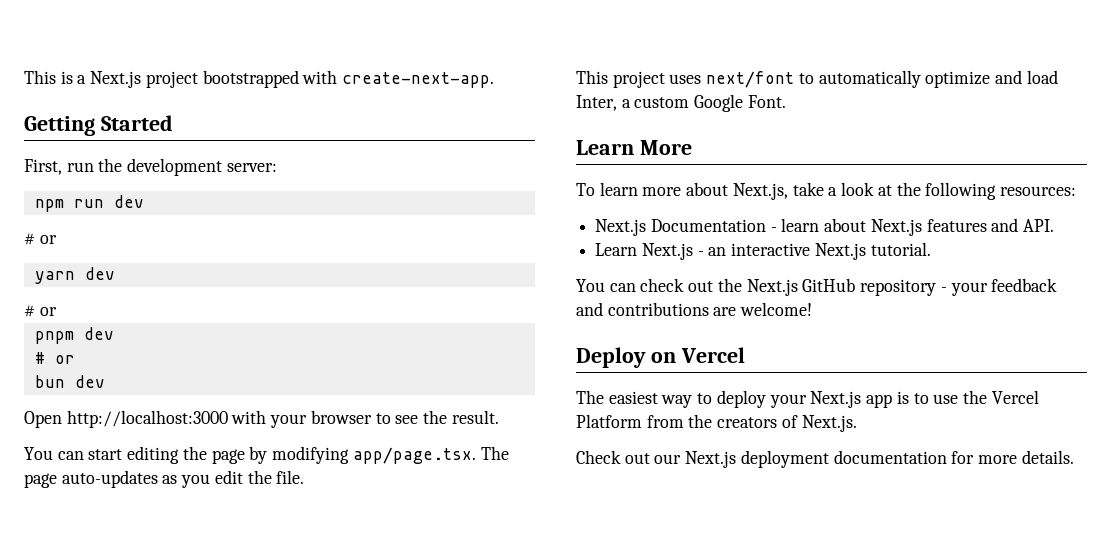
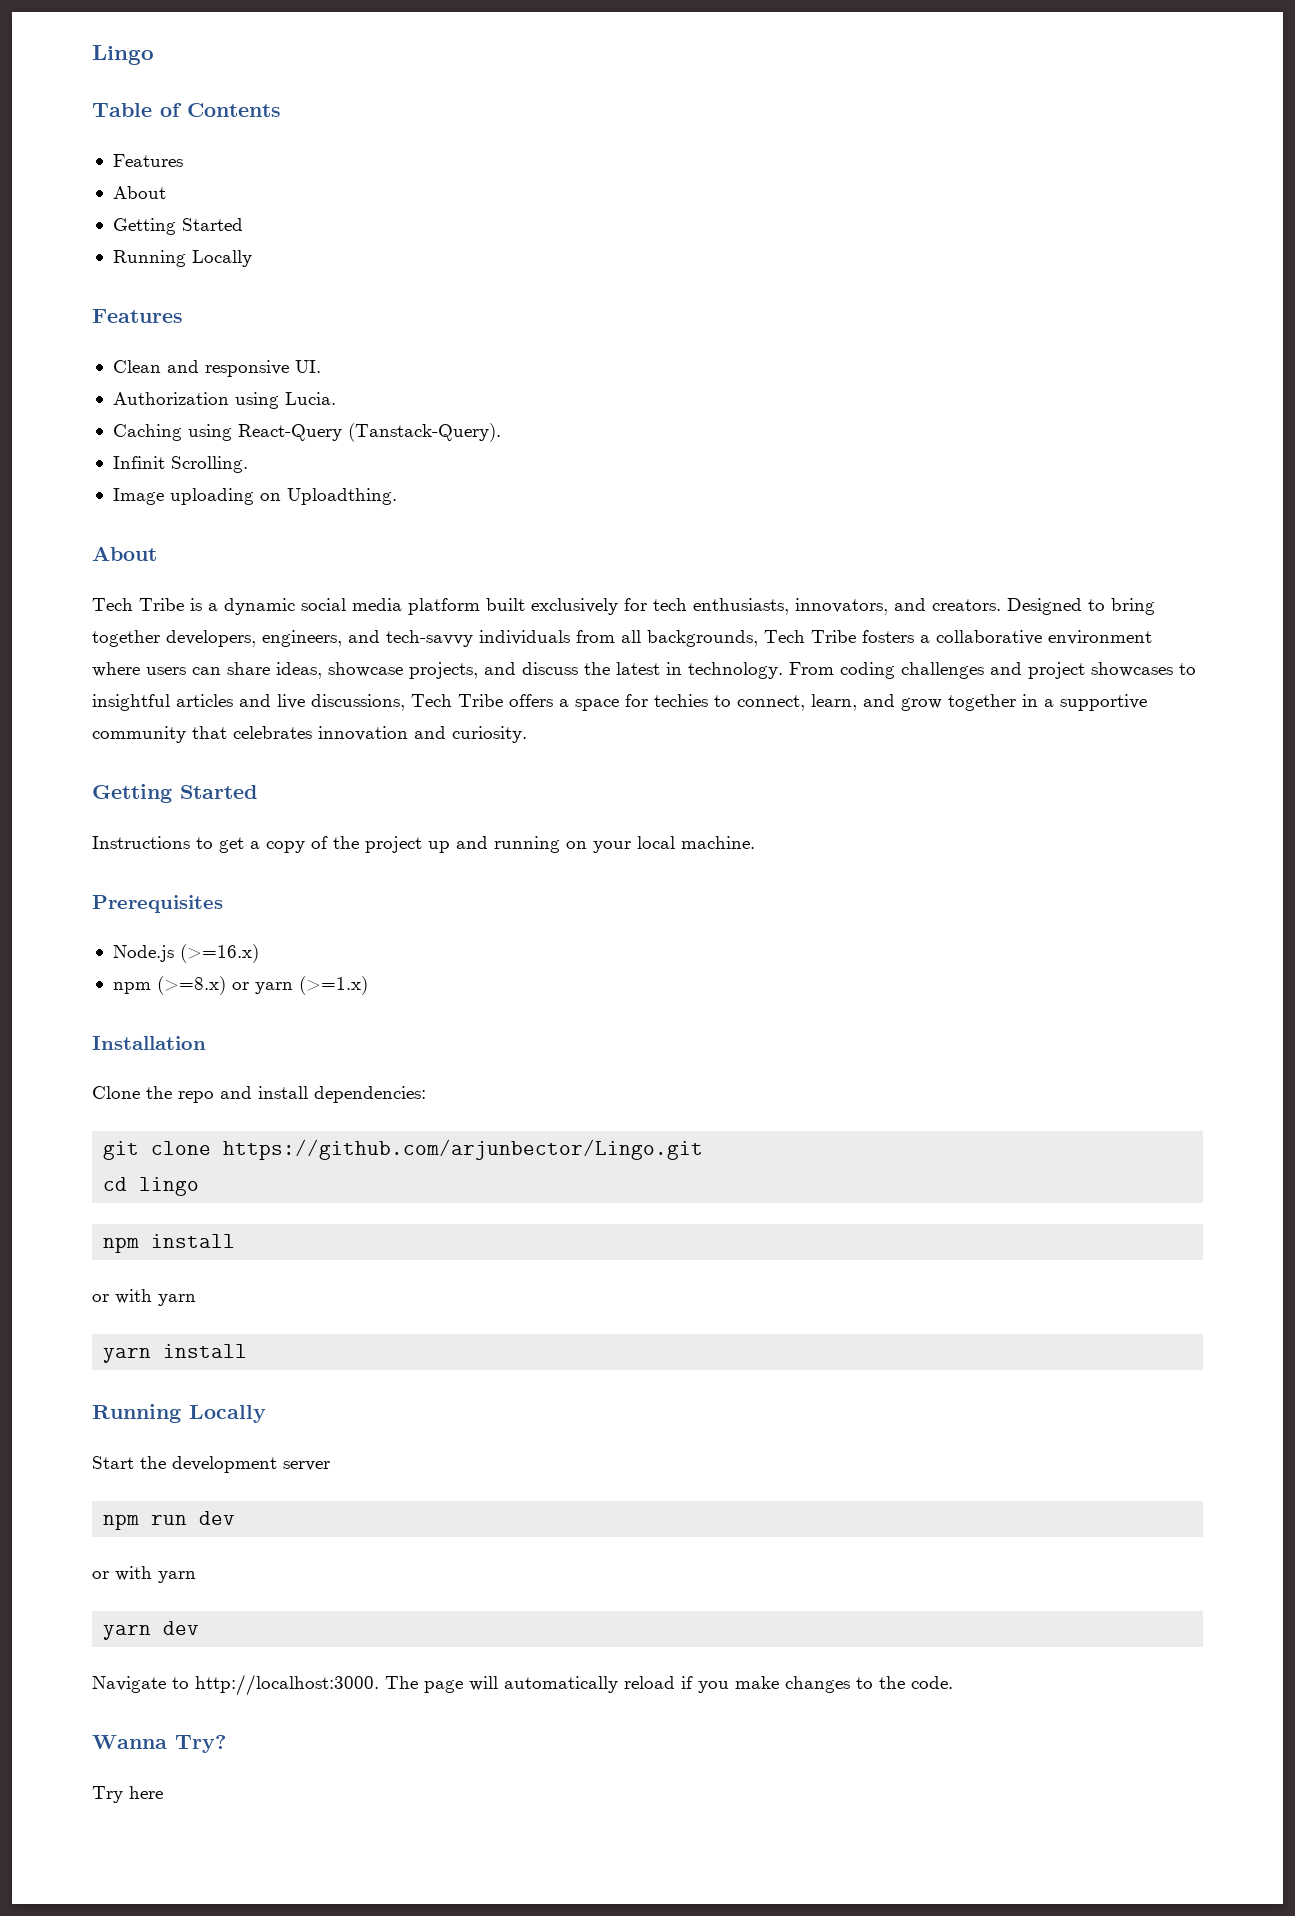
- This is a Next.js project bootstrapped with create-next-app.
+ Lingo
+ Table of Contents
+ Features
+ About
  Getting Started
- First, run the development server:
+ Running Locally
+ Features
+ Clean and responsive UI.
+ Authorization using Lucia.
+ Caching using React-Query (Tanstack-Query).
+ Infinit Scrolling.
+ Image uploading on Uploadthing.
+ About
+ Tech Tribe is a dynamic social media platform built exclusively for tech enthusiasts, innovators, and creators. Designed to bring together developers, engineers, and tech-savvy individuals from all backgrounds, Tech Tribe fosters a collaborative environment where users can share ideas, showcase projects, and discuss the latest in technology. From coding challenges and project showcases to insightful articles and live discussions, Tech Tribe offers a space for techies to connect, learn, and grow together in a supportive community that celebrates innovation and curiosity.
+ Getting Started
+ Instructions to get a copy of the project up and running on your local machine.
+ Prerequisites
+ Node.js (>=16.x)
+ npm (>=8.x) or yarn (>=1.x)
+ Installation
+ Clone the repo and install dependencies:
+ git clone https://github.com/arjunbector/Lingo.git
+ cd lingo
+ npm install
+ or with yarn
+ yarn install
+ Running Locally
+ Start the development server
  npm run dev
- # or
+ or with yarn
  yarn dev
- # or
- pnpm dev
- # or
- bun dev
- Open http://localhost:3000 with your browser to see the result.
- You can start editing the page by modifying app/page.tsx. The page auto-updates as you edit the file.
- This project uses next/font to automatically optimize and load Inter, a custom Google Font.
- Learn More
- To learn more about Next.js, take a look at the following resources:
- Next.js Documentation - learn about Next.js features and API.
- Learn Next.js - an interactive Next.js tutorial.
- You can check out the Next.js GitHub repository - your feedback and contributions are welcome!
- Deploy on Vercel
- The easiest way to deploy your Next.js app is to use the Vercel Platform from the creators of Next.js.
- Check out our Next.js deployment documentation for more details.
+ Navigate to http://localhost:3000. The page will automatically reload if you make changes to the code.
+ Wanna Try?
+ Try here

